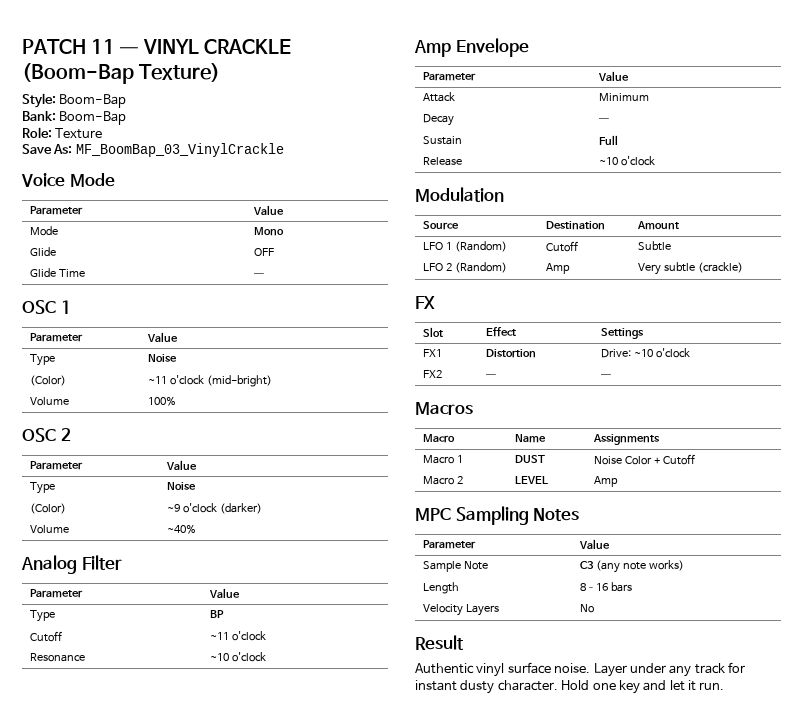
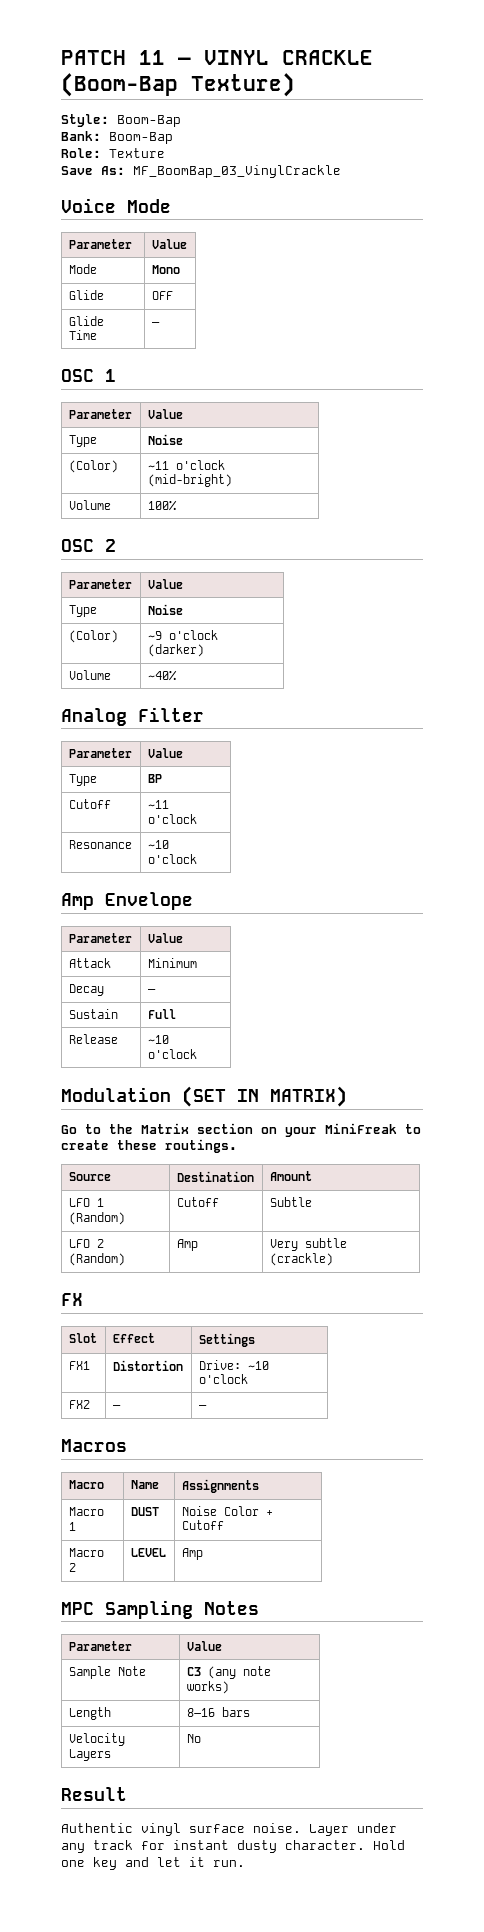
- Modulation
+ Modulation (SET IN MATRIX)
+ Go to the Matrix section on your MiniFreak to create these routings.

